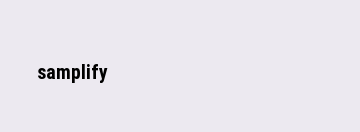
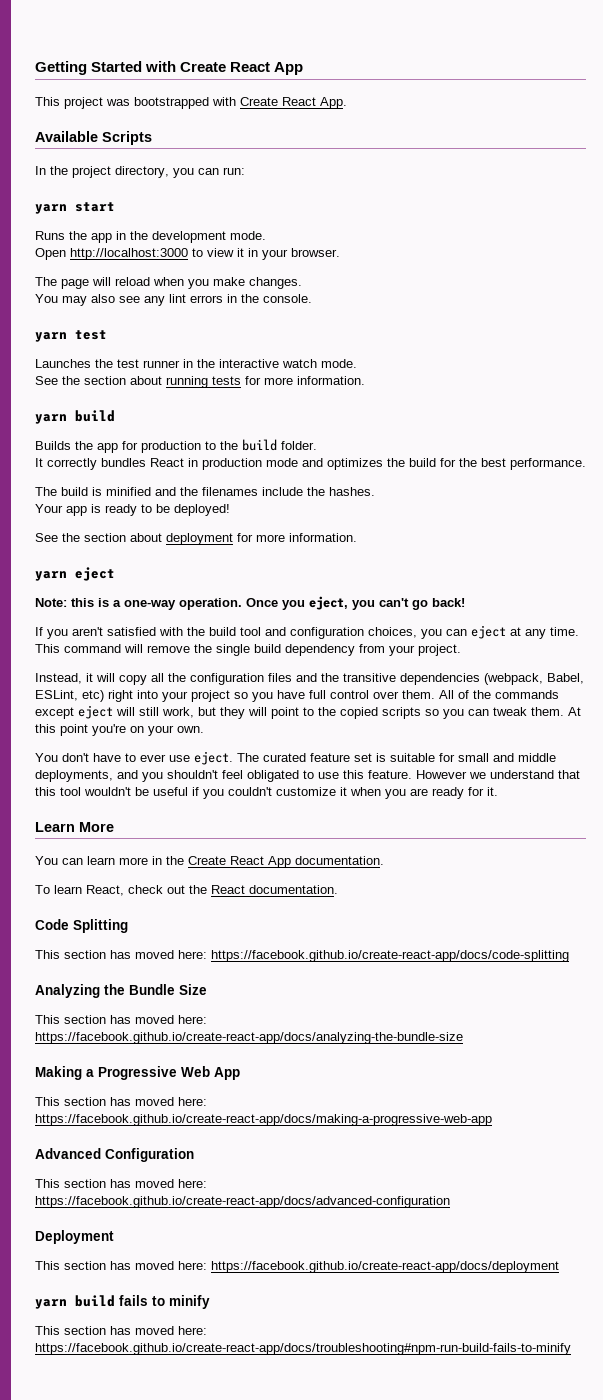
- samplify
+ Getting Started with Create React App
+ This project was bootstrapped with Create React App.
+ Available Scripts
+ In the project directory, you can run:
+ yarn start
+ Runs the app in the development mode.
+ Open http://localhost:3000 to view it in your browser.
+ The page will reload when you make changes.
+ You may also see any lint errors in the console.
+ yarn test
+ Launches the test runner in the interactive watch mode.
+ See the section about running tests for more information.
+ yarn build
+ Builds the app for production to the build folder.
+ It correctly bundles React in production mode and optimizes the build for the best performance.
+ The build is minified and the filenames include the hashes.
+ Your app is ready to be deployed!
+ See the section about deployment for more information.
+ yarn eject
+ Note: this is a one-way operation. Once you eject, you can't go back!
+ If you aren't satisfied with the build tool and configuration choices, you can eject at any time. This command will remove the single build dependency from your project.
+ Instead, it will copy all the configuration files and the transitive dependencies (webpack, Babel, ESLint, etc) right into your project so you have full control over them. All of the commands except eject will still work, but they will point to the copied scripts so you can tweak them. At this point you're on your own.
+ You don't have to ever use eject. The curated feature set is suitable for small and middle deployments, and you shouldn't feel obligated to use this feature. However we understand that this tool wouldn't be useful if you couldn't customize it when you are ready for it.
+ Learn More
+ You can learn more in the Create React App documentation.
+ To learn React, check out the React documentation.
+ Code Splitting
+ This section has moved here: https://facebook.github.io/create-react-app/docs/code-splitting
+ Analyzing the Bundle Size
+ This section has moved here: https://facebook.github.io/create-react-app/docs/analyzing-the-bundle-size
+ Making a Progressive Web App
+ This section has moved here: https://facebook.github.io/create-react-app/docs/making-a-progressive-web-app
+ Advanced Configuration
+ This section has moved here: https://facebook.github.io/create-react-app/docs/advanced-configuration
+ Deployment
+ This section has moved here: https://facebook.github.io/create-react-app/docs/deployment
+ yarn build fails to minify
+ This section has moved here: https://facebook.github.io/create-react-app/docs/troubleshooting#npm-run-build-fails-to-minify

